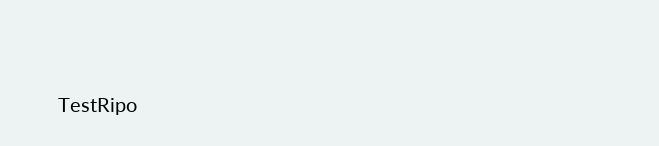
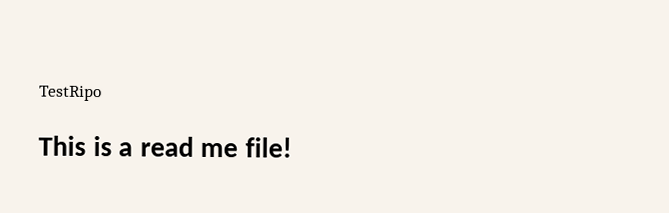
+ This is a read me file!

